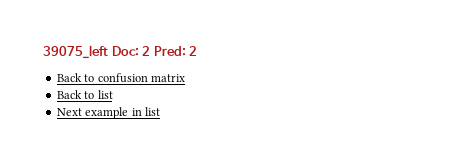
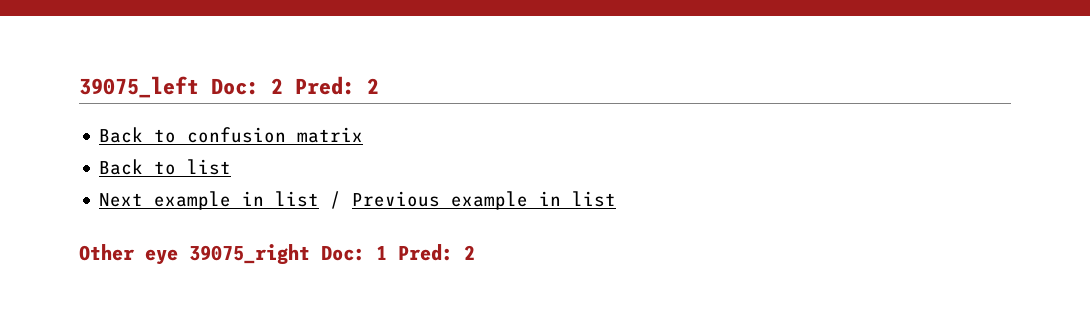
- Next example in list
+ Next example in list / Previous example in list
+ Other eye 39075_right Doc: 1 Pred: 2

